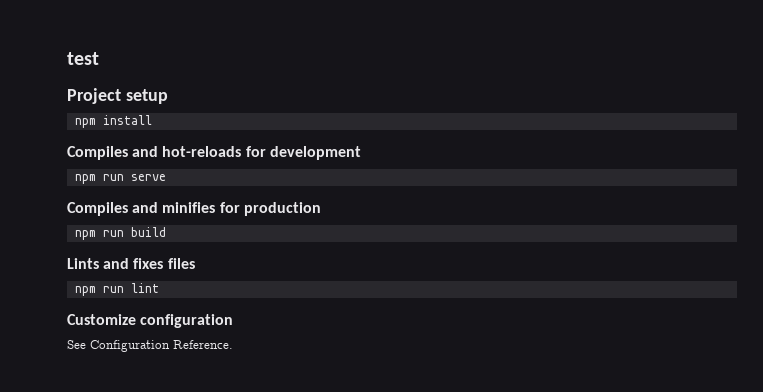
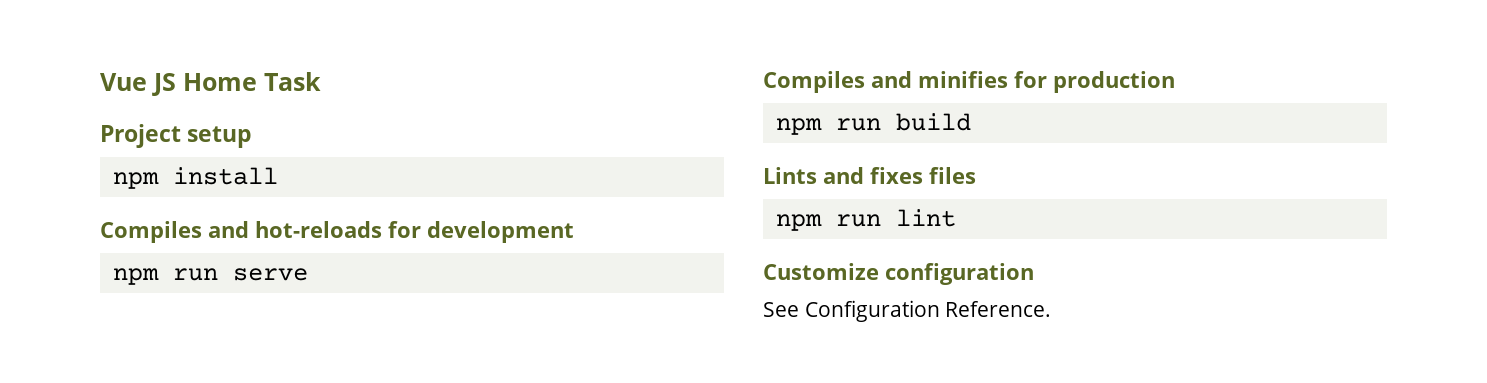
- test
+ Vue JS Home Task

